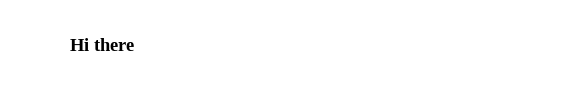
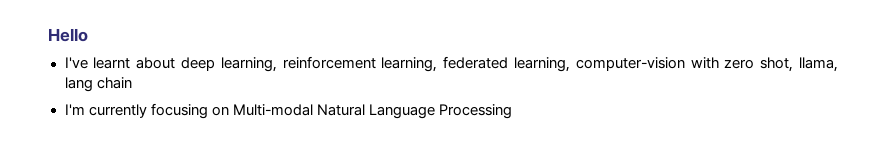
- Hi there
+ Hello
+ I've learnt about deep learning, reinforcement learning, federated learning, computer-vision with zero shot, llama, lang chain
+ I'm currently focusing on Multi-modal Natural Language Processing

